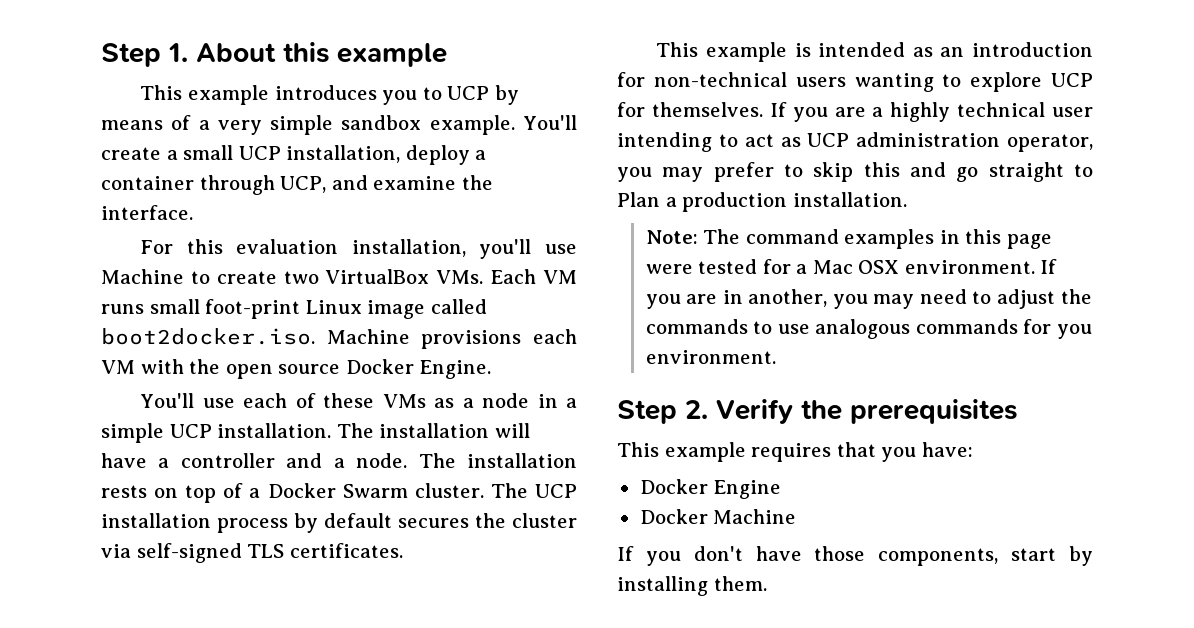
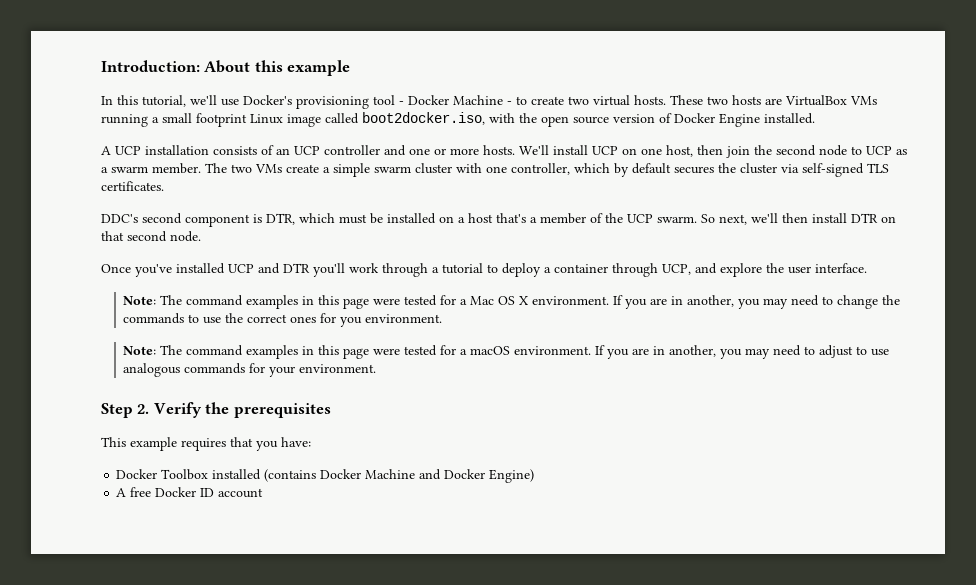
- Step 1. About this example
+ Introduction: About this example
- This example introduces you to UCP by means of a very simple sandbox example. You'll create a small UCP installation, deploy a container through UCP, and examine the interface.
- For this evaluation installation, you'll use Machine to create two VirtualBox VMs. Each VM runs small foot-print Linux image called boot2docker.iso. Machine provisions each VM with the open source Docker Engine.
- You'll use each of these VMs as a node in a simple UCP installation. The installation will have a controller and a node. The installation rests on top of a Docker Swarm cluster. The UCP installation process by default secures the cluster via self-signed TLS certificates.
+ In this tutorial, we'll use Docker's provisioning tool - Docker Machine - to create two virtual hosts. These two hosts are VirtualBox VMs running a small footprint Linux image called boot2docker.iso, with the open source version of Docker Engine installed.
+ A UCP installation consists of an UCP controller and one or more hosts. We'll install UCP on one host, then join the second node to UCP as a swarm member. The two VMs create a simple swarm cluster with one controller, which by default secures the cluster via self-signed TLS certificates.
- This example is intended as an introduction for non-technical users wanting to explore UCP for themselves. If you are a highly technical user intending to act as UCP administration operator, you may prefer to skip this and go straight to Plan a production installation.
+ DDC's second component is DTR, which must be installed on a host that's a member of the UCP swarm. So next, we'll then install DTR on that second node.
+ Once you've installed UCP and DTR you'll work through a tutorial to deploy a container through UCP, and explore the user interface.
- Note: The command examples in this page were tested for a Mac OSX environment.
+ Note: The command examples in this page were tested for a Mac OS X environment. If you are in another, you may need to change the commands to use the correct ones for you environment.
+ Note: The command examples in this page were tested for a macOS environment.
- If you are in another, you may need to adjust the commands to use analogous commands for you environment.
+ If you are in another, you may need to adjust to use analogous commands for your environment.
- Docker Engine
- Docker Machine
- If you don't have those components, start by installing them.
+ Docker Toolbox installed (contains Docker Machine and Docker Engine)
+ A free Docker ID account

